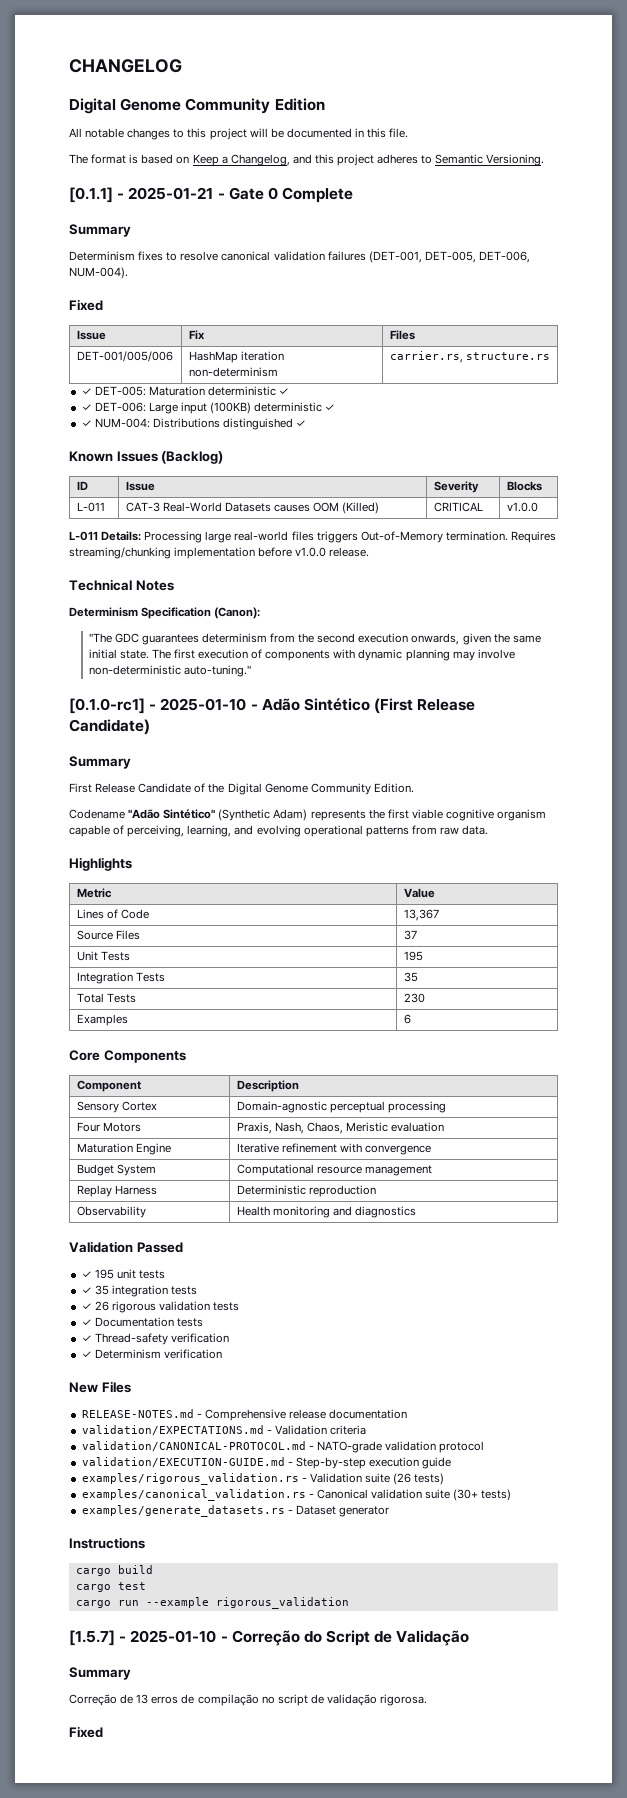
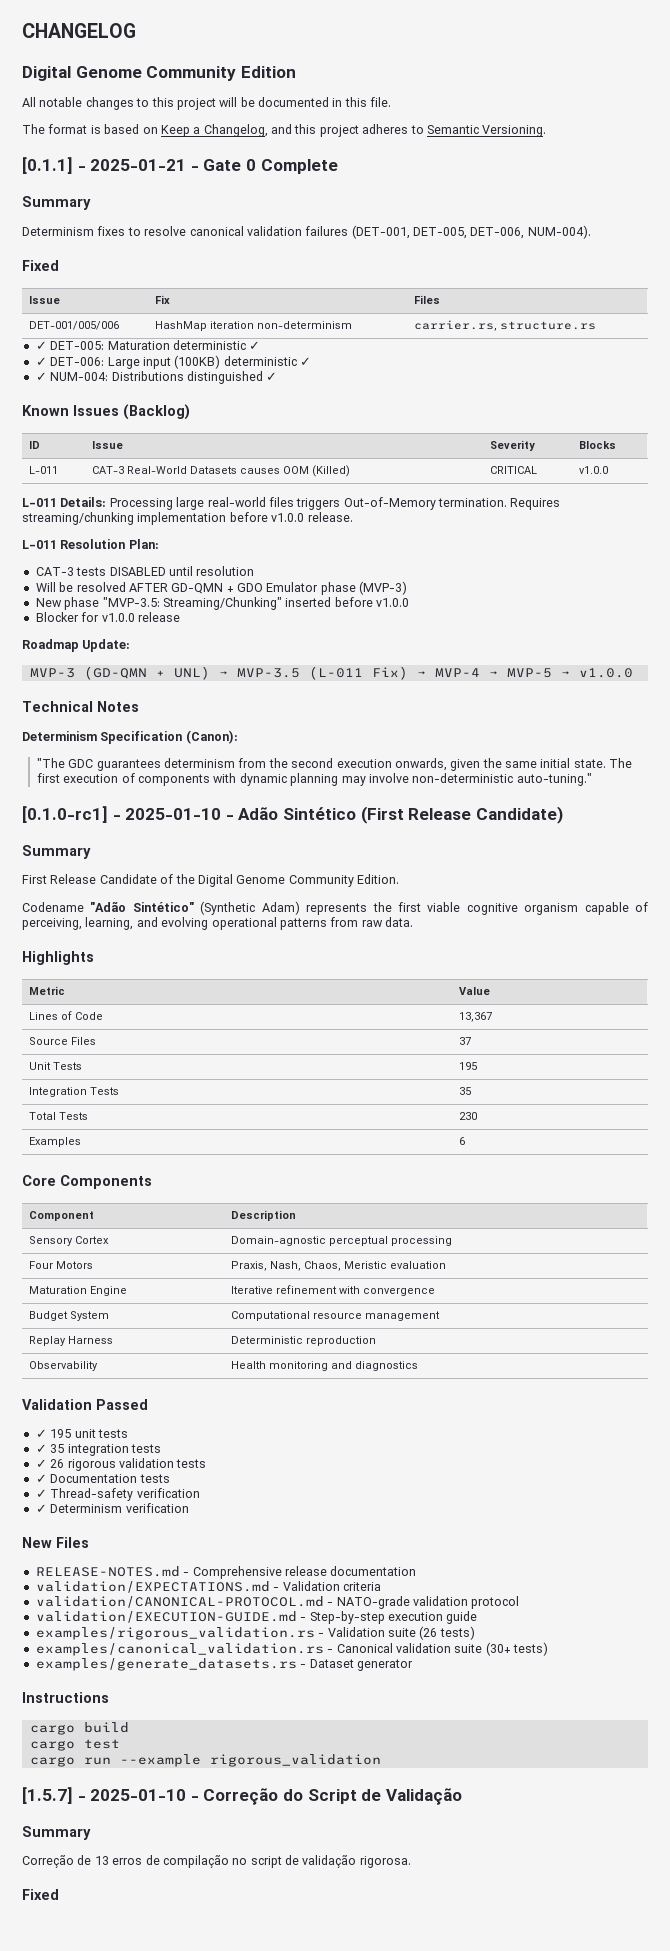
+ L-011 Resolution Plan:
+ CAT-3 tests DISABLED until resolution
+ Will be resolved AFTER GD-QMN + GDO Emulator phase (MVP-3)
+ New phase "MVP-3.5: Streaming/Chunking" inserted before v1.0.0
+ Blocker for v1.0.0 release
+ Roadmap Update:
+ MVP-3 (GD-QMN + UNL) → MVP-3.5 (L-011 Fix) → MVP-4 → MVP-5 → v1.0.0

